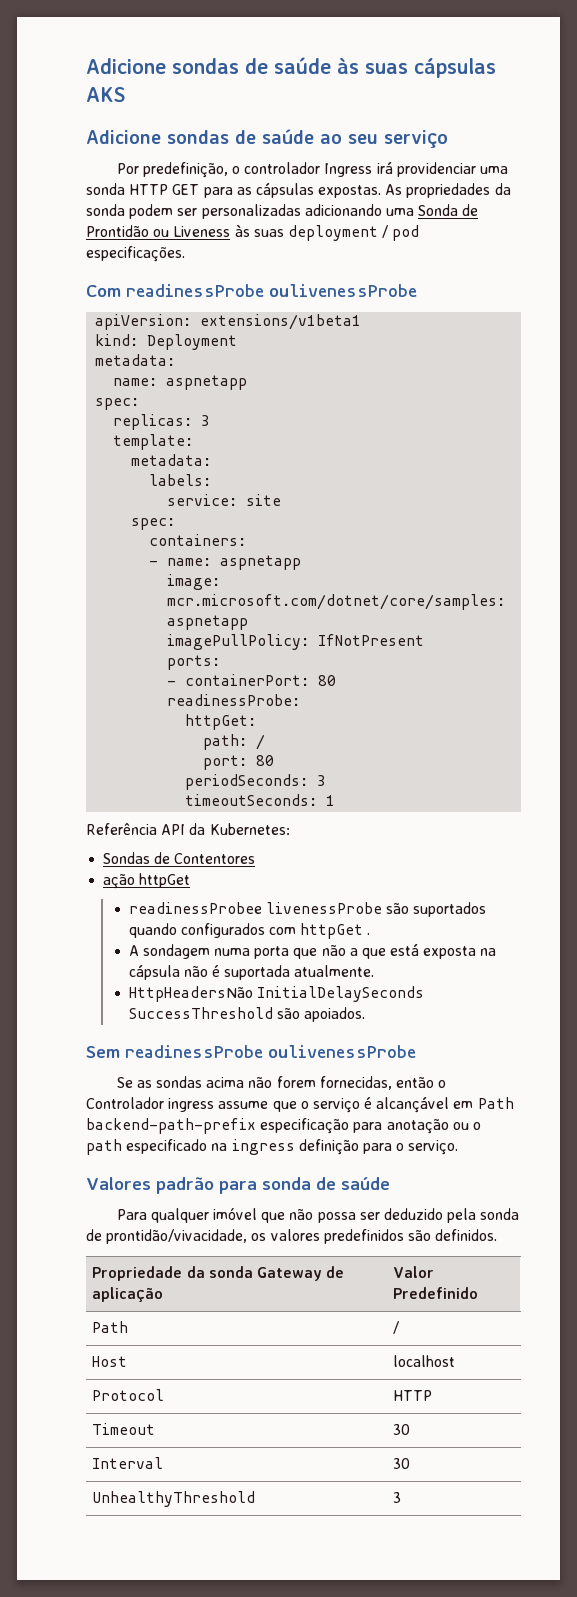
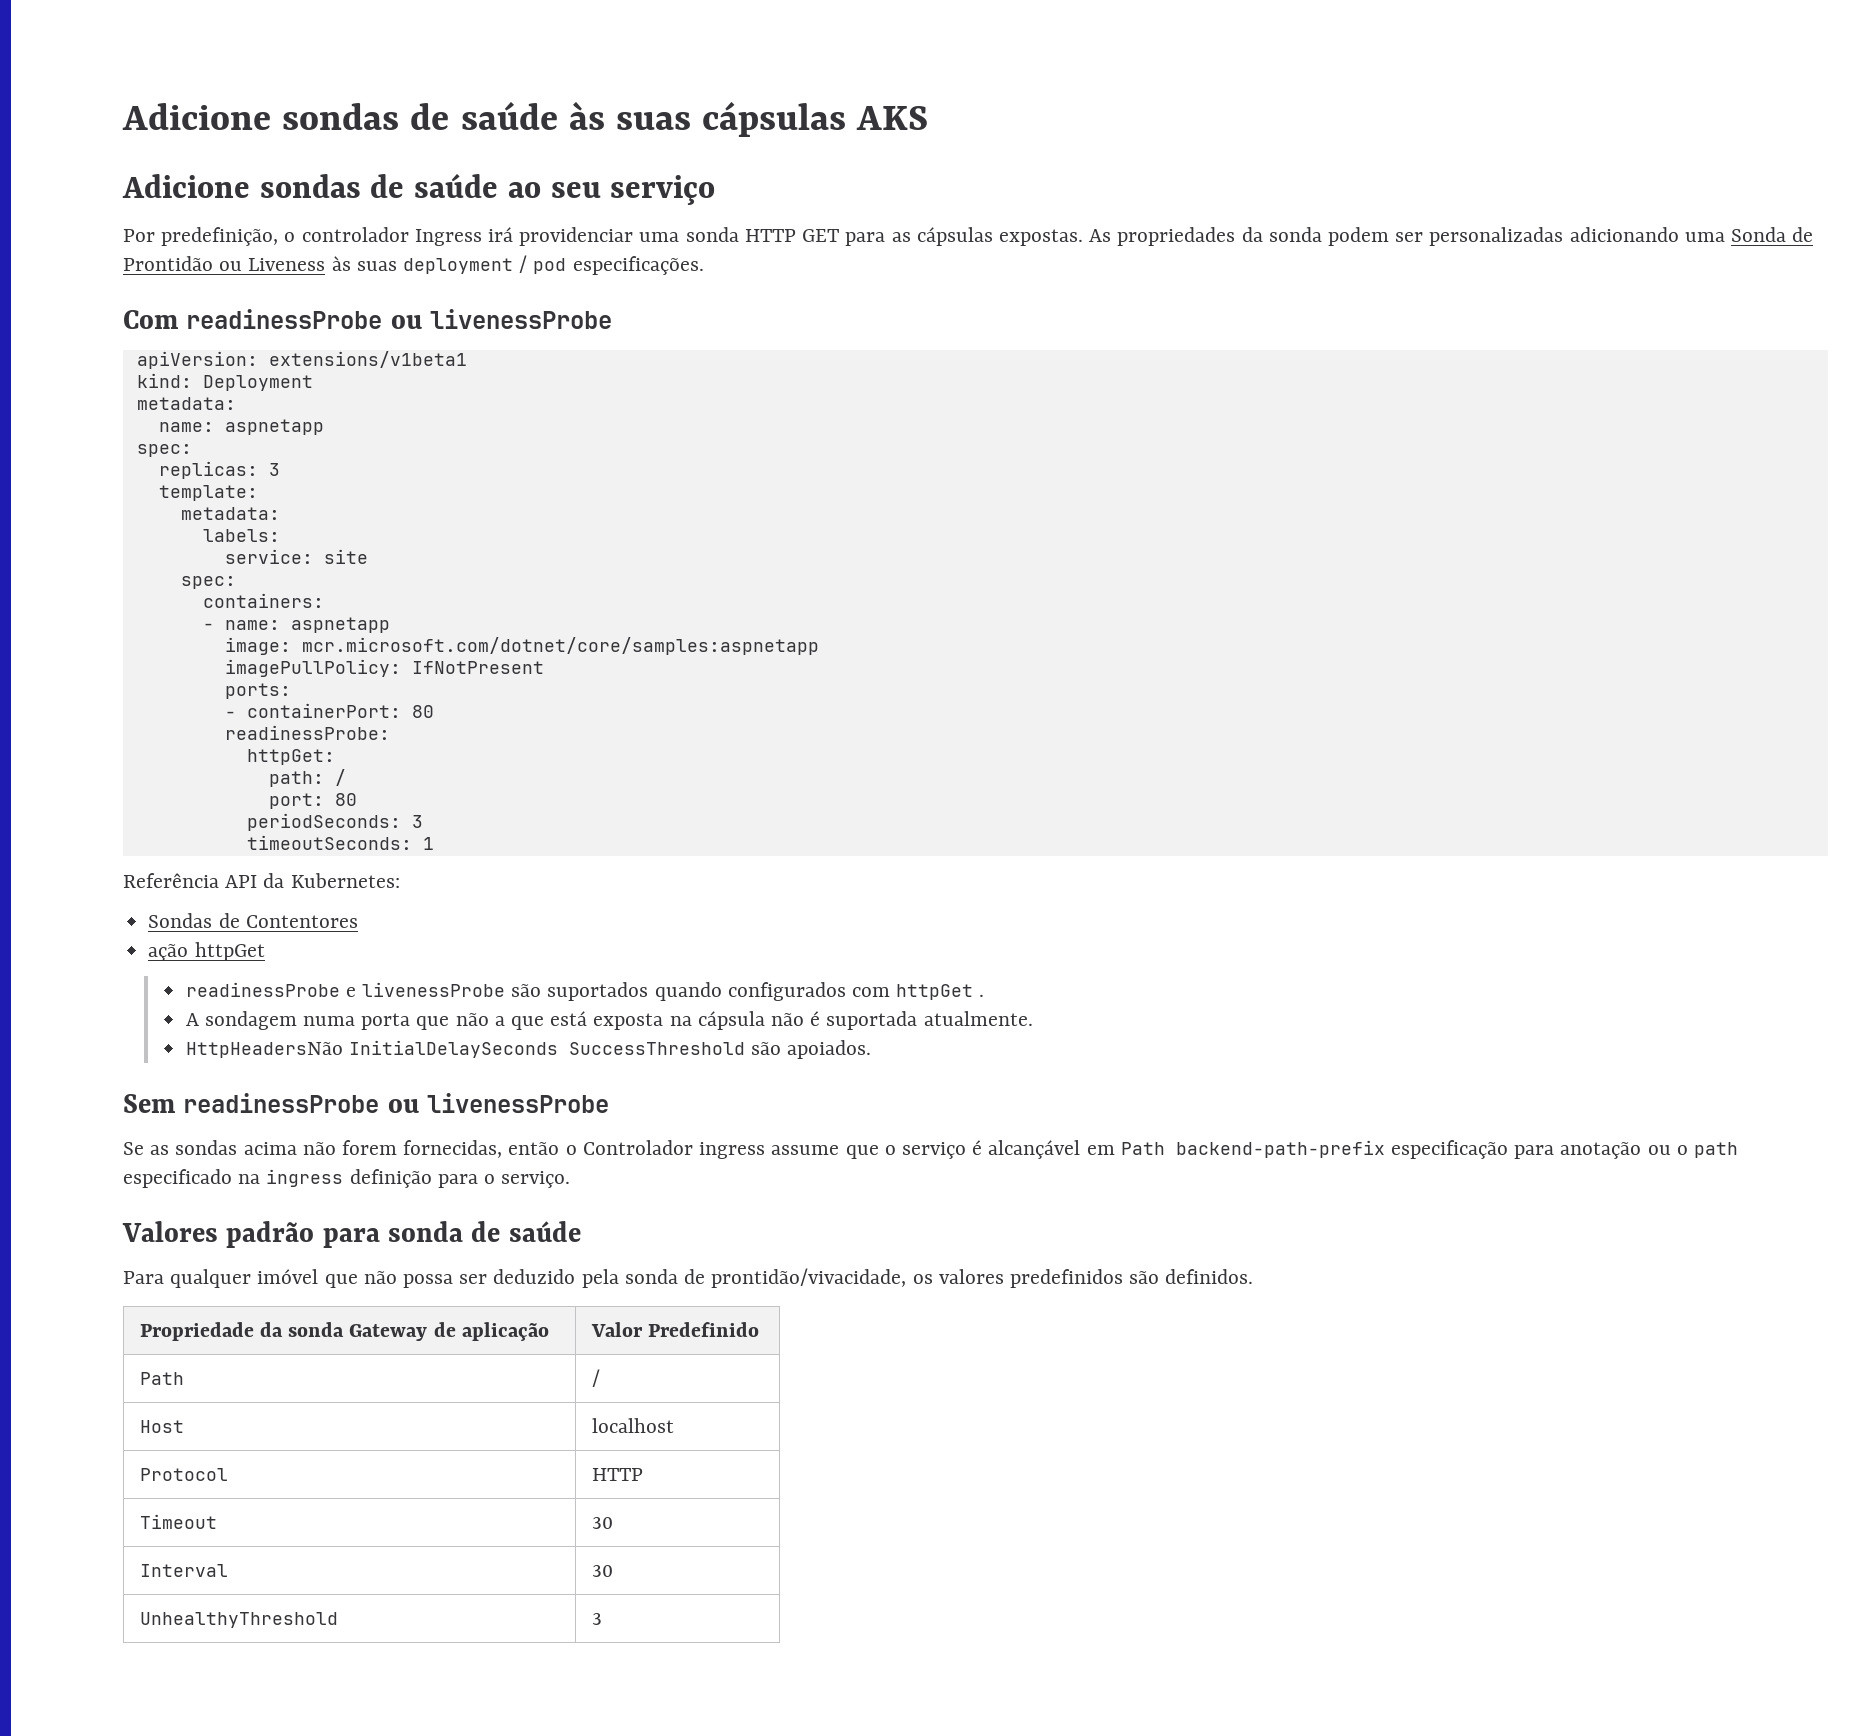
- Com readinessProbe oulivenessProbe
+ Com readinessProbe ou livenessProbe
- readinessProbee livenessProbe são suportados quando configurados com httpGet .
+ readinessProbe e livenessProbe são suportados quando configurados com httpGet .
- Sem readinessProbe oulivenessProbe
+ Sem readinessProbe ou livenessProbe

